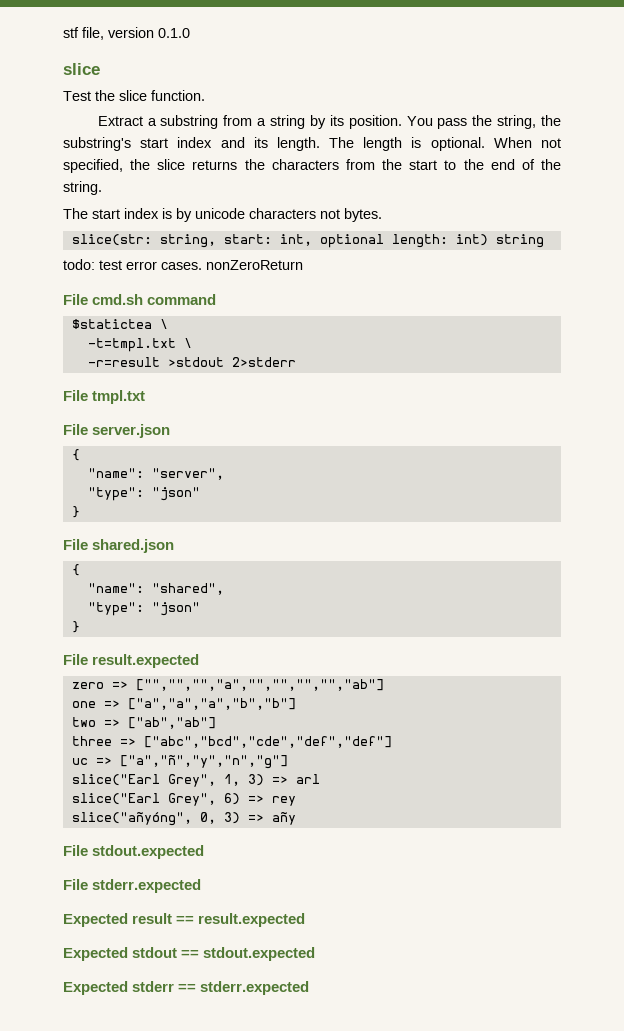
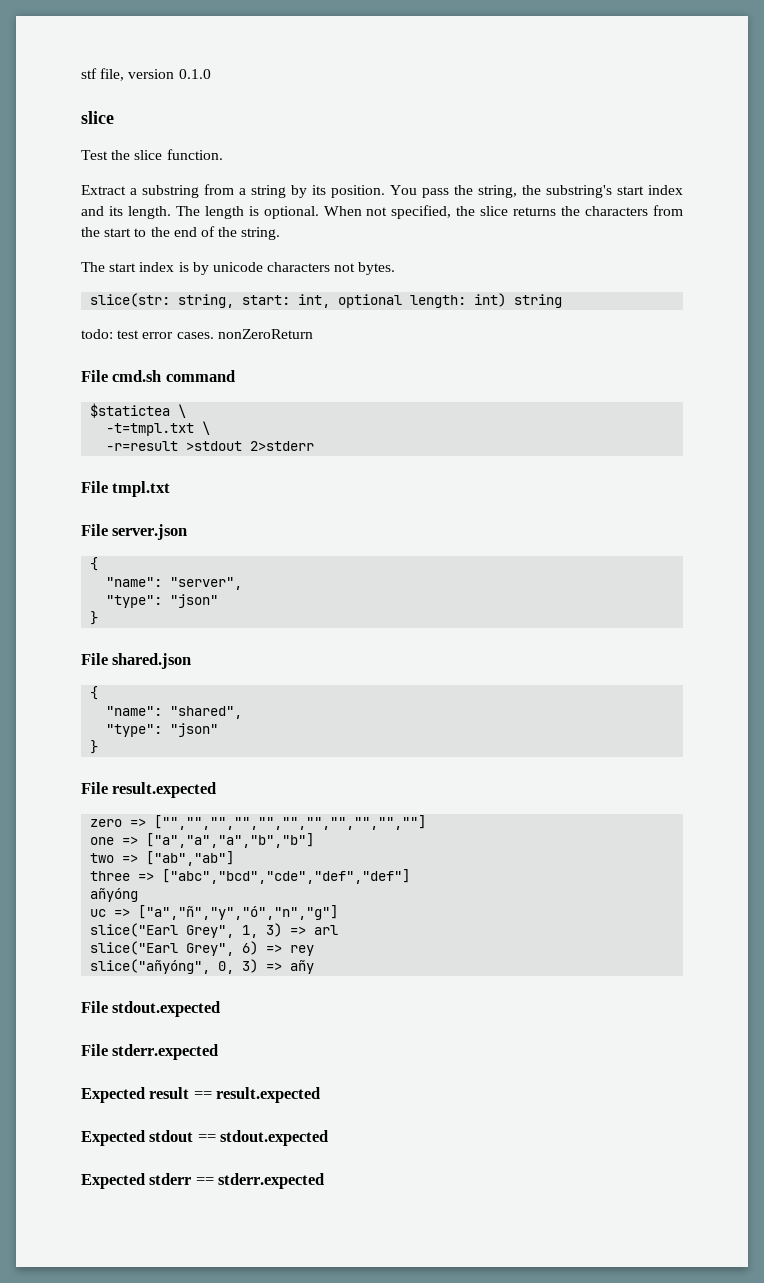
- zero => ["","","","a","","","","","ab"]
+ zero => ["","","","","","","","","","",""]
+ añyóng
- uc => ["a","ñ","y","n","g"]
+ uc => ["a","ñ","y","ó","n","g"]

